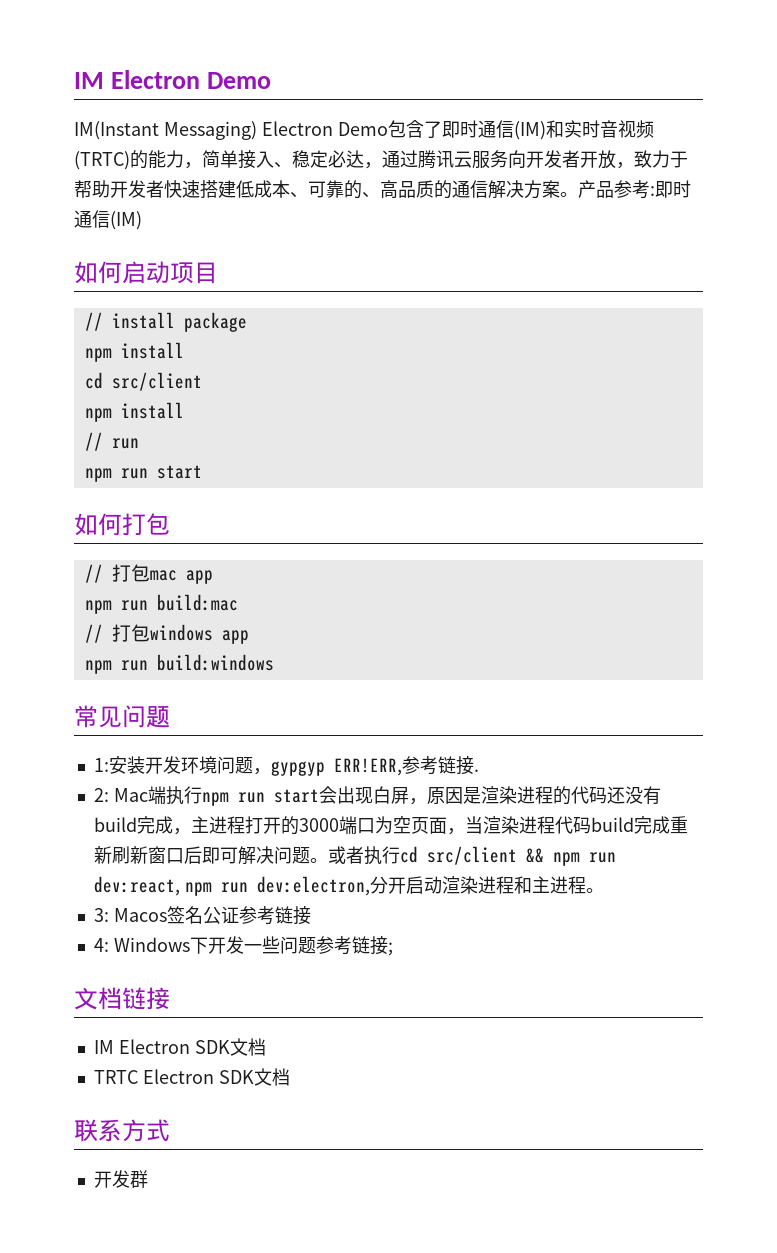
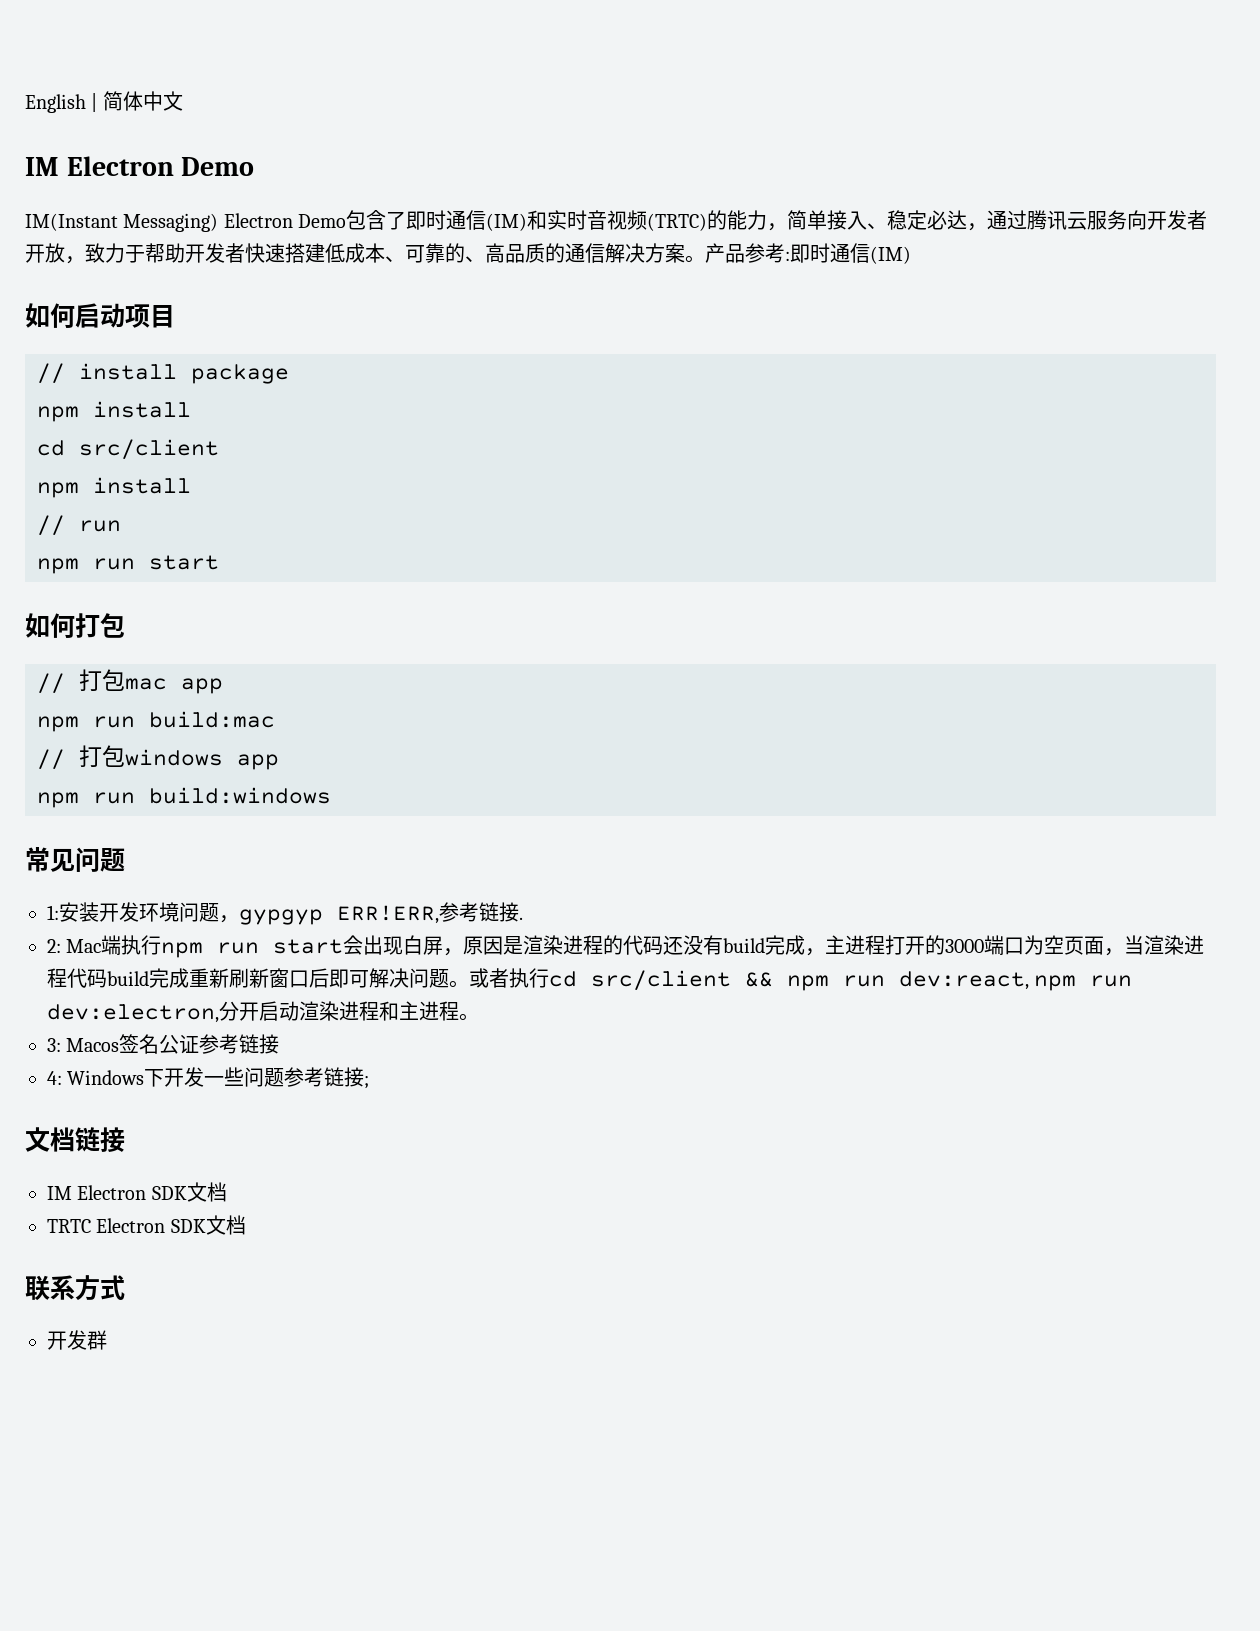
+ English | 简体中文

